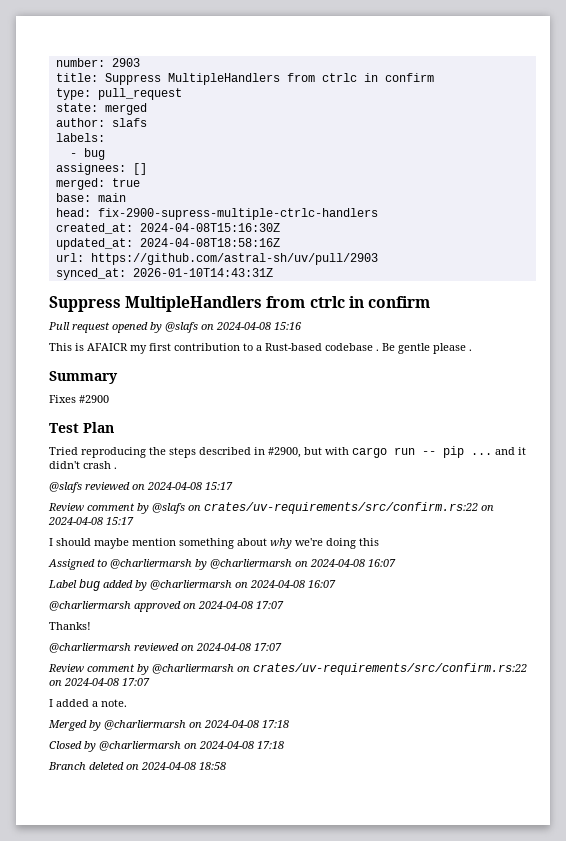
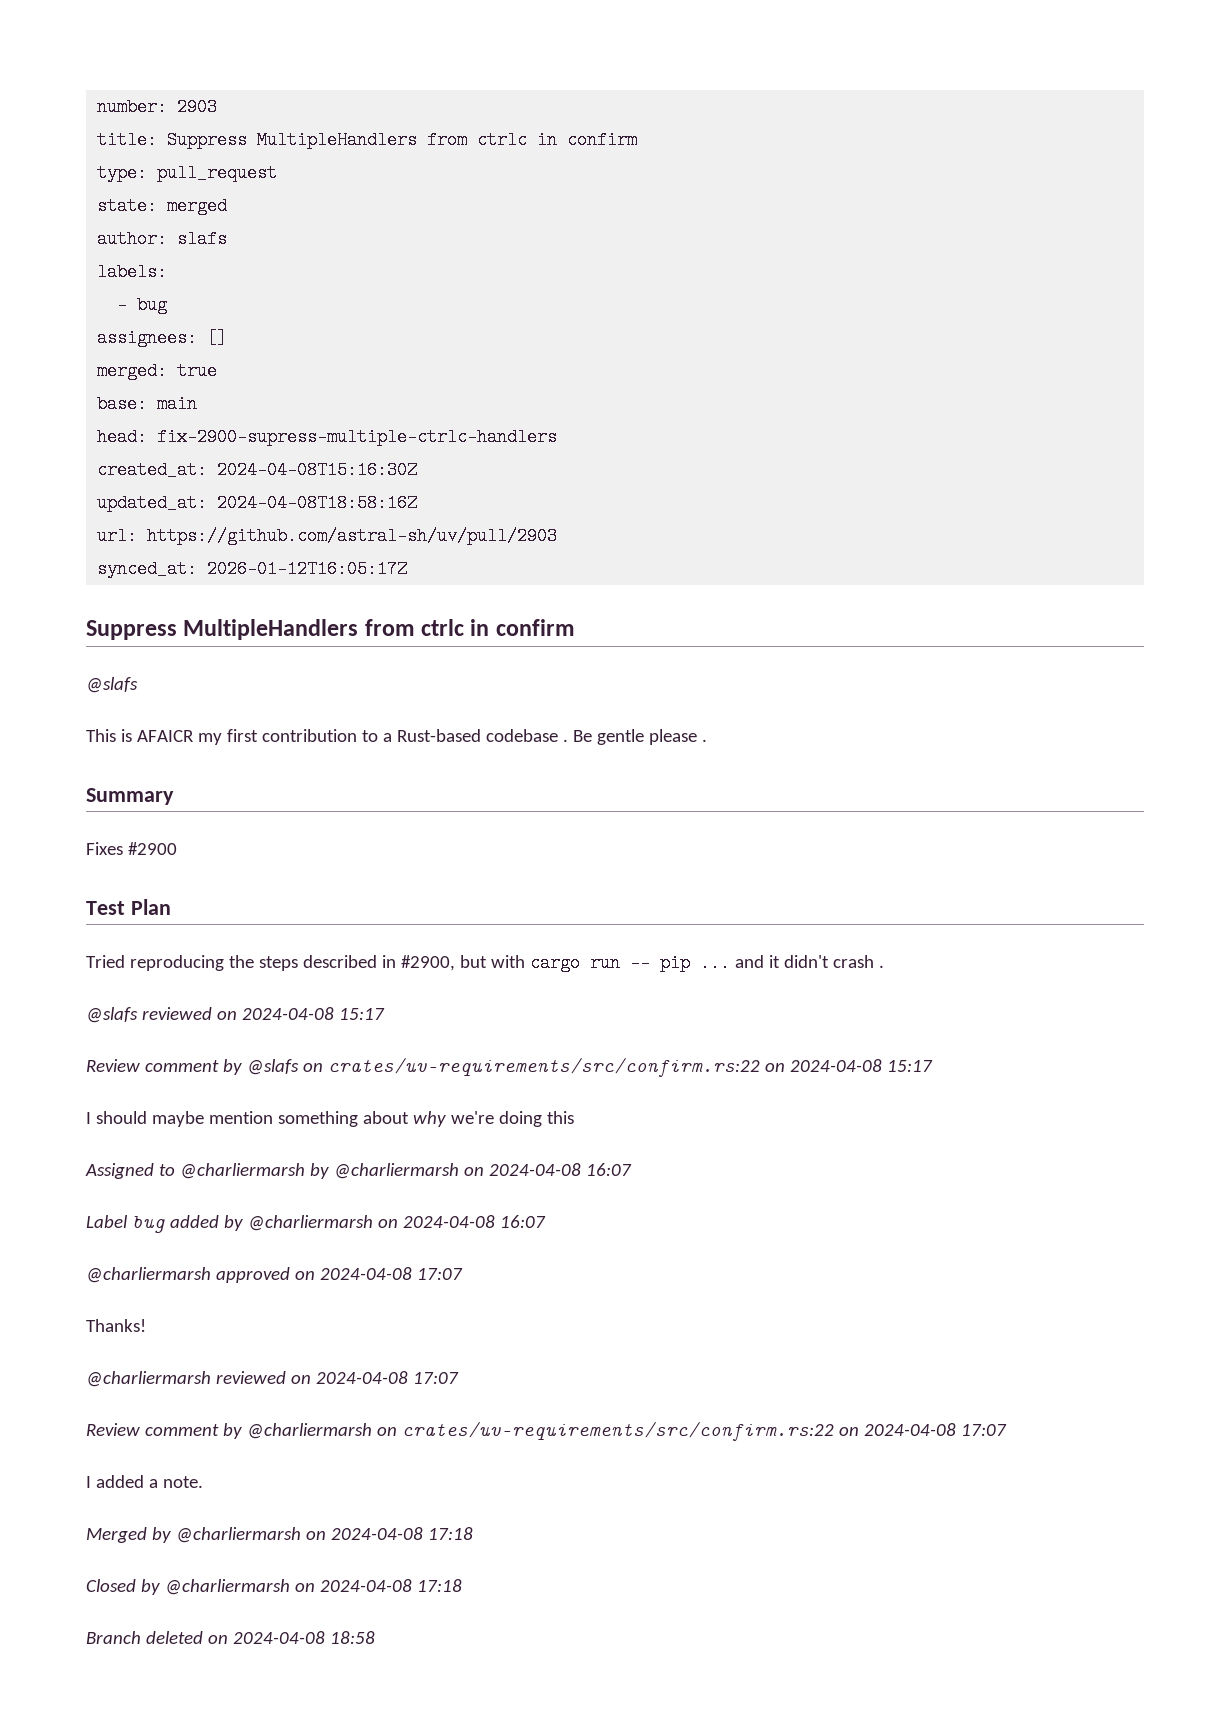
- synced_at: 2026-01-10T14:43:31Z
+ synced_at: 2026-01-12T16:05:17Z
  Suppress MultipleHandlers from ctrlc in confirm
- Pull request opened by @slafs on 2024-04-08 15:16
+ @slafs

